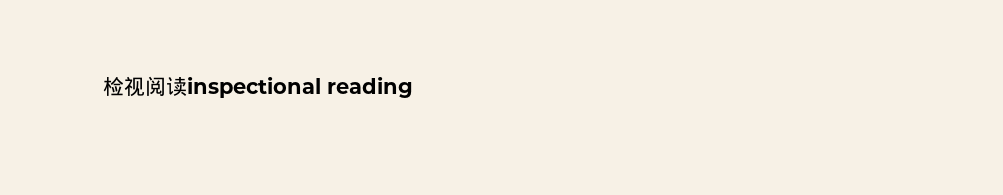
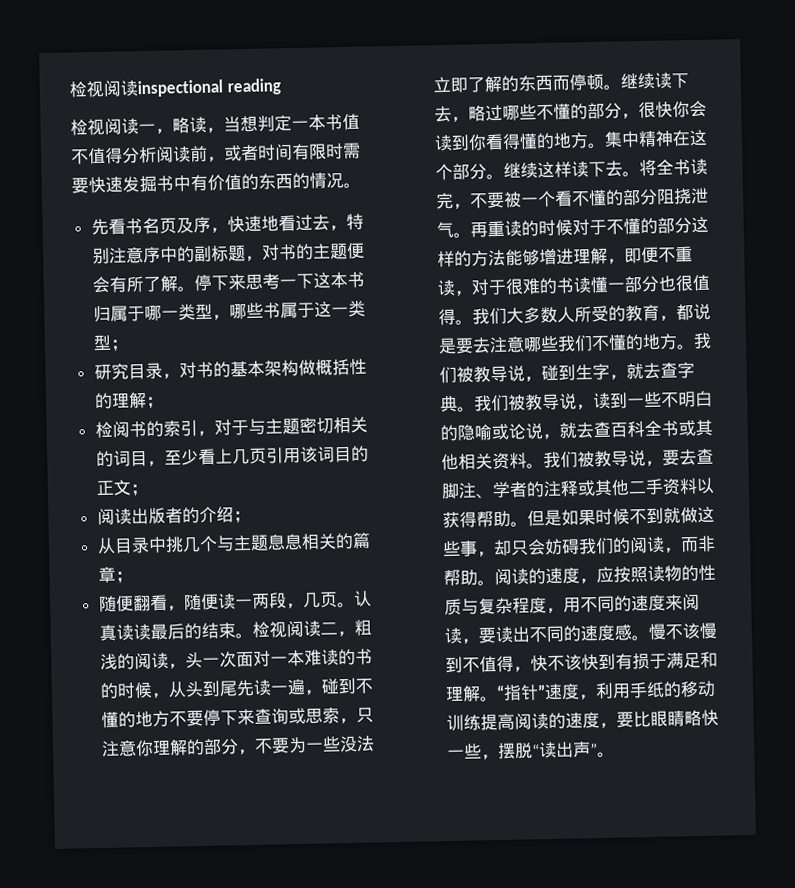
+ 检视阅读一，略读，当想判定一本书值不值得分析阅读前，或者时间有限时需要快速发掘书中有价值的东西的情况。
+ 先看书名页及序，快速地看过去，特别注意序中的副标题，对书的主题便会有所了解。停下来思考一下这本书归属于哪一类型，哪些书属于这一类型；
+ 研究目录，对书的基本架构做概括性的理解；
+ 检阅书的索引，对于与主题密切相关的词目，至少看上几页引用该词目的正文；
+ 阅读出版者的介绍；
+ 从目录中挑几个与主题息息相关的篇章；
+ 随便翻看，随便读一两段，几页。认真读读最后的结束。检视阅读二，粗浅的阅读，头一次面对一本难读的书的时候，从头到尾先读一遍，碰到不懂的地方不要停下来查询或思索，只注意你理解的部分，不要为一些没法立即了解的东西而停顿。继续读下去，略过哪些不懂的部分，很快你会读到你看得懂的地方。集中精神在这个部分。继续这样读下去。将全书读完，不要被一个看不懂的部分阻挠泄气。再重读的时候对于不懂的部分这样的方法能够增进理解，即便不重读，对于很难的书读懂一部分也很值得。我们大多数人所受的教育，都说是要去注意哪些我们不懂的地方。我们被教导说，碰到生字，就去查字典。我们被教导说，读到一些不明白的隐喻或论说，就去查百科全书或其他相关资料。我们被教导说，要去查脚注、学者的注释或其他二手资料以获得帮助。但是如果时候不到就做这些事，却只会妨碍我们的阅读，而非帮助。阅读的速度，应按照读物的性质与复杂程度，用不同的速度来阅读，要读出不同的速度感。慢不该慢到不值得，快不该快到有损于满足和理解。“指针”速度，利用手纸的移动训练提高阅读的速度，要比眼睛略快一些，摆脱“读出声”。

